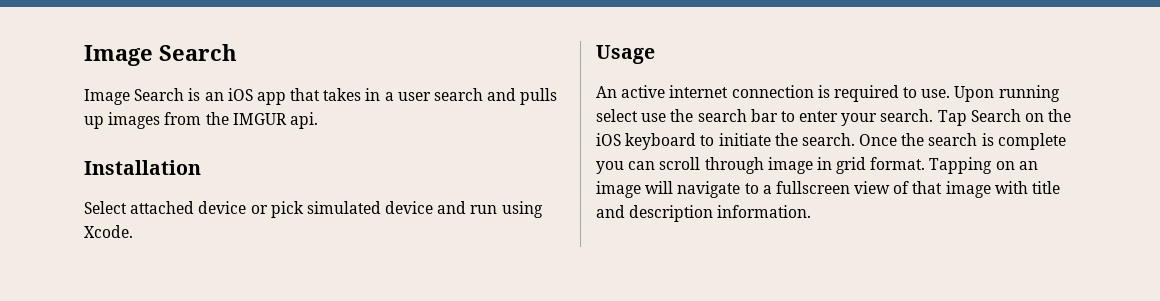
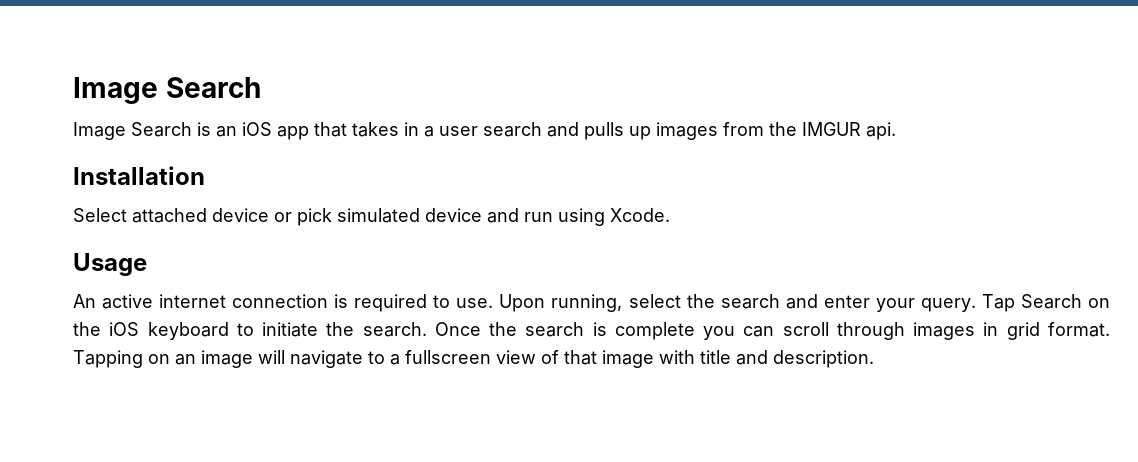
- Upon running select use the search bar to enter your search.
+ Upon running, select the search and enter your query.
- Once the search is complete you can scroll through image in grid format.
+ Once the search is complete you can scroll through images in grid format.
- Tapping on an image will navigate to a fullscreen view of that image with title and description information.
+ Tapping on an image will navigate to a fullscreen view of that image with title and description.

